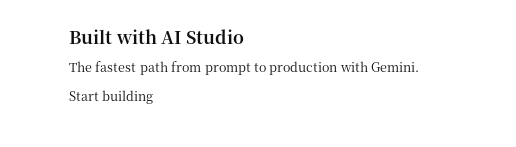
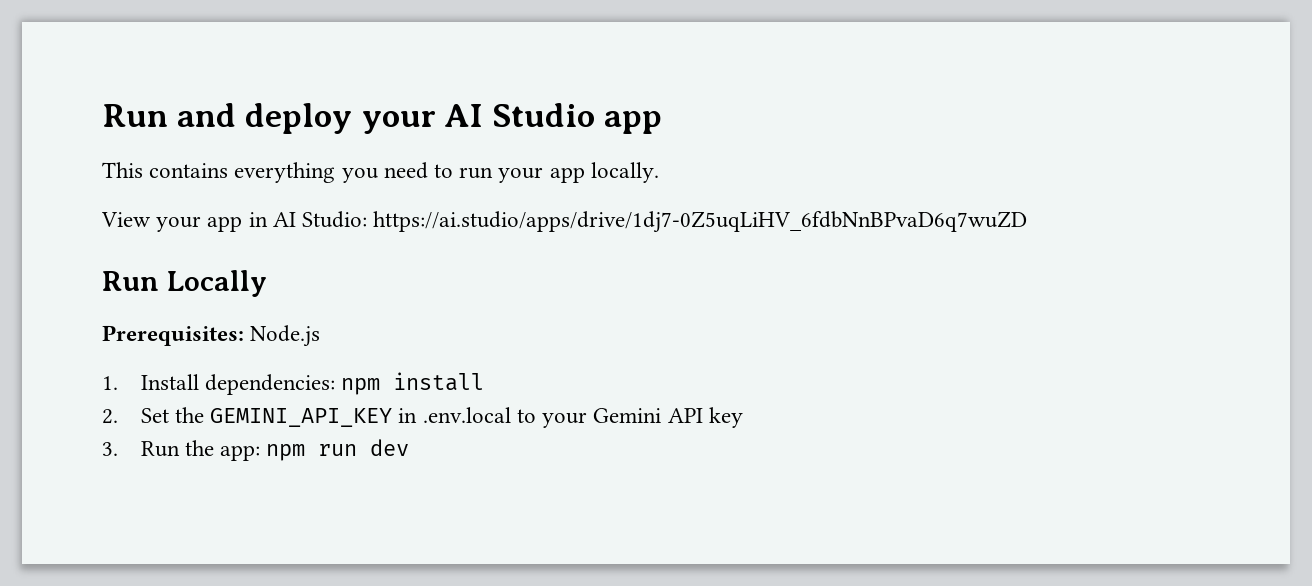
- Built with AI Studio
- The fastest path from prompt to production with Gemini.
- Start building
+ Run and deploy your AI Studio app
+ This contains everything you need to run your app locally.
+ View your app in AI Studio: https://ai.studio/apps/drive/1dj7-0Z5uqLiHV_6fdbNnBPvaD6q7wuZD
+ Run Locally
+ Prerequisites: Node.js
+ 1. Install dependencies: npm install
+ 2. Set the GEMINI_API_KEY in .env.local to your Gemini API key
+ 3. Run the app: npm run dev

